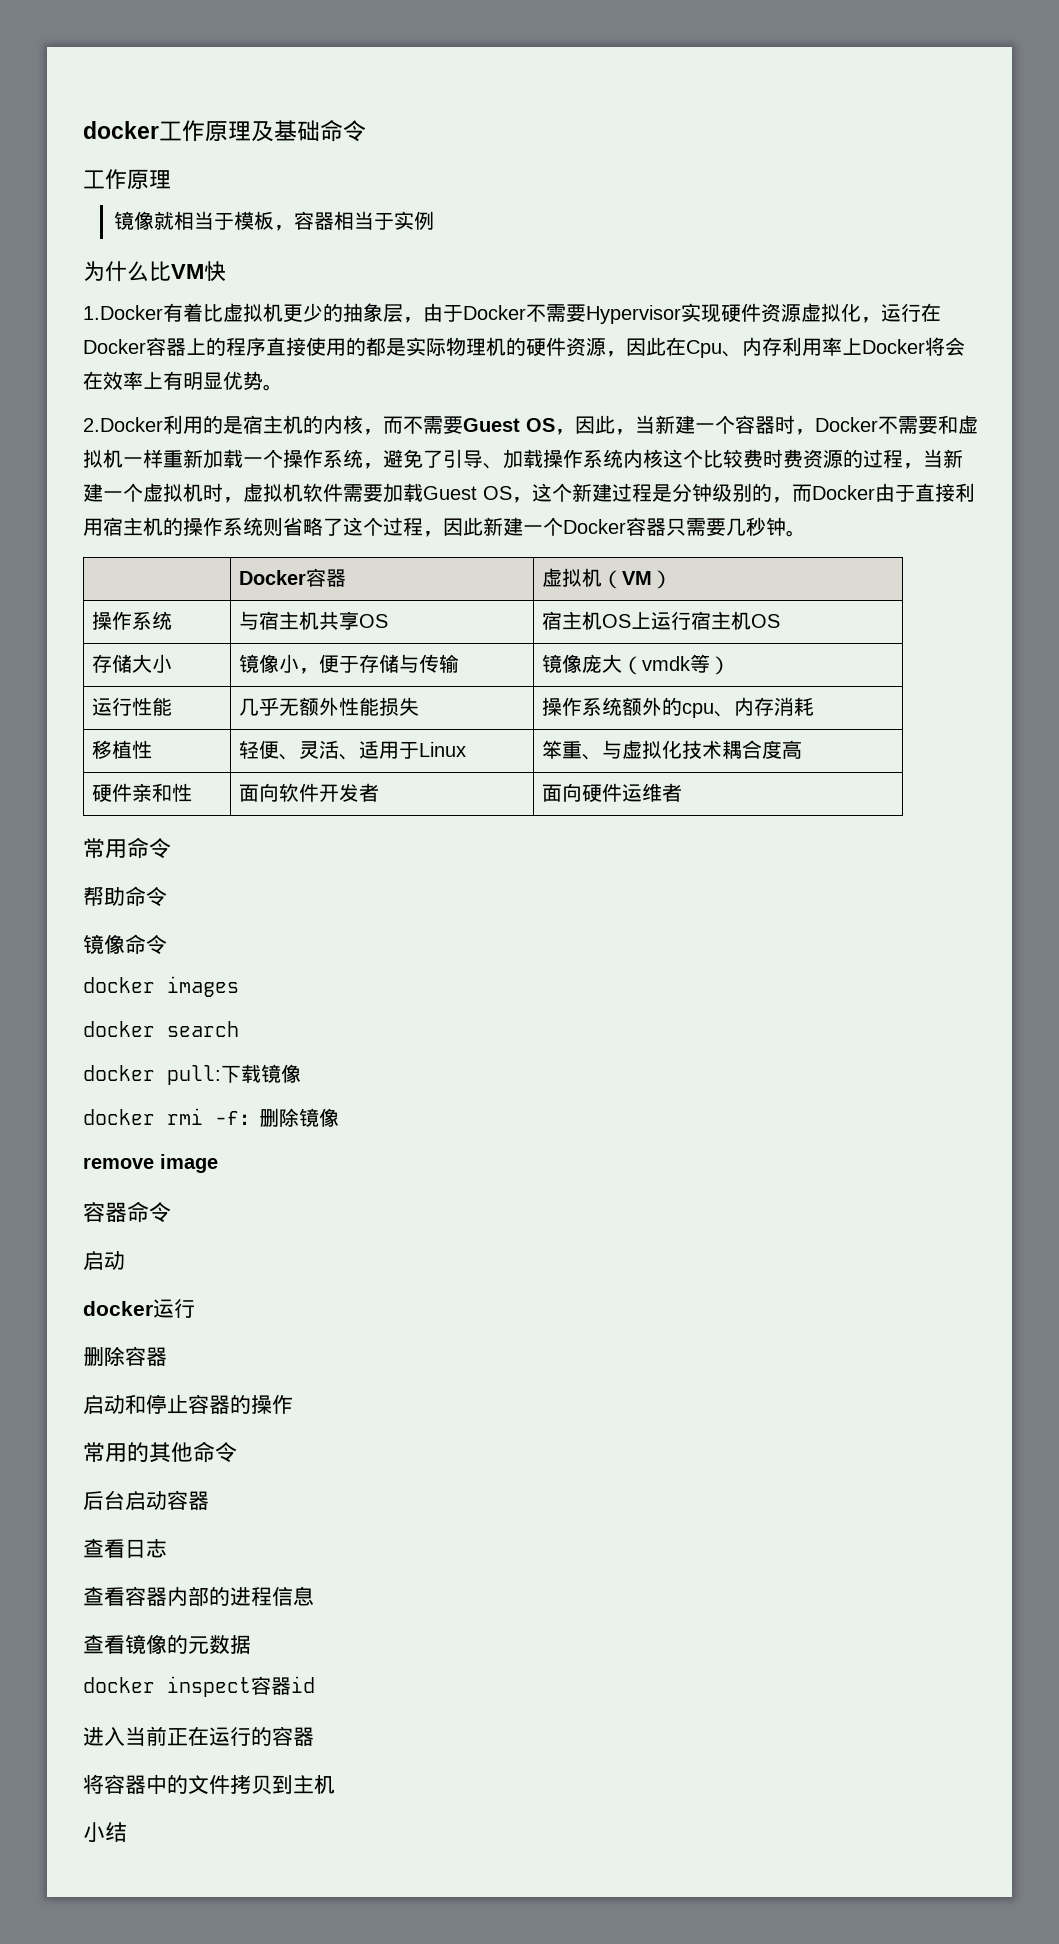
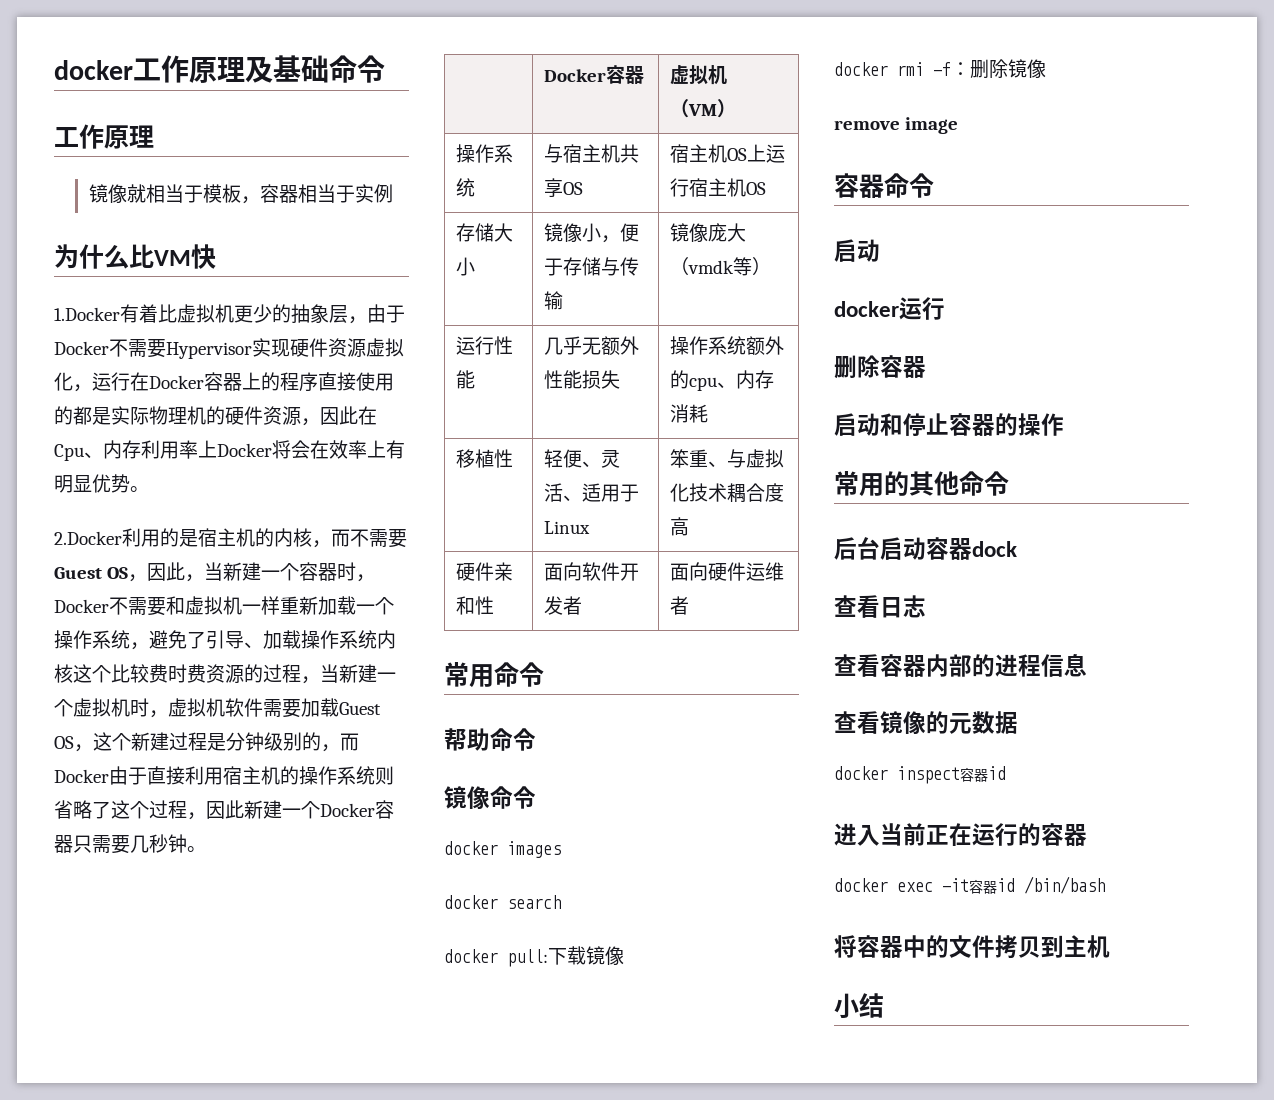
- 后台启动容器
+ 后台启动容器dock
+ docker exec -it容器id /bin/bash

